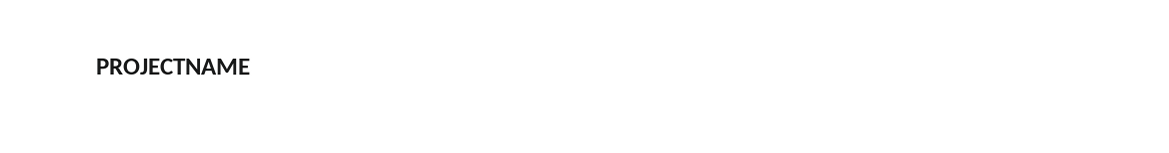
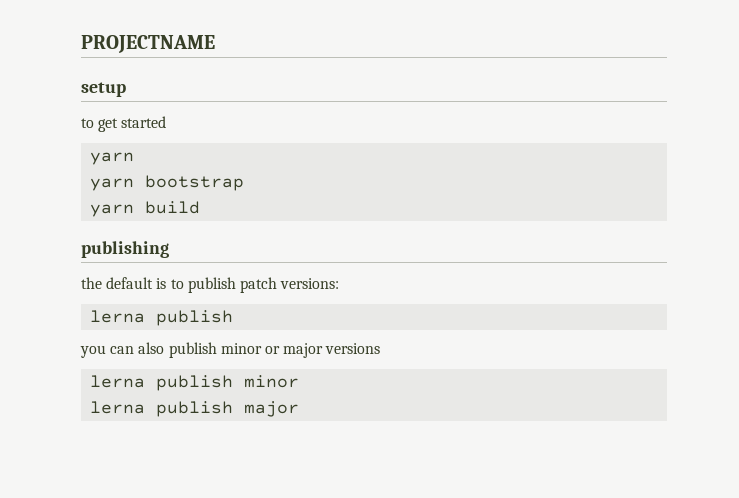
+ setup
+ to get started
+ yarn
+ yarn bootstrap
+ yarn build
+ publishing
+ the default is to publish patch versions:
+ lerna publish
+ you can also publish minor or major versions
+ lerna publish minor
+ lerna publish major

